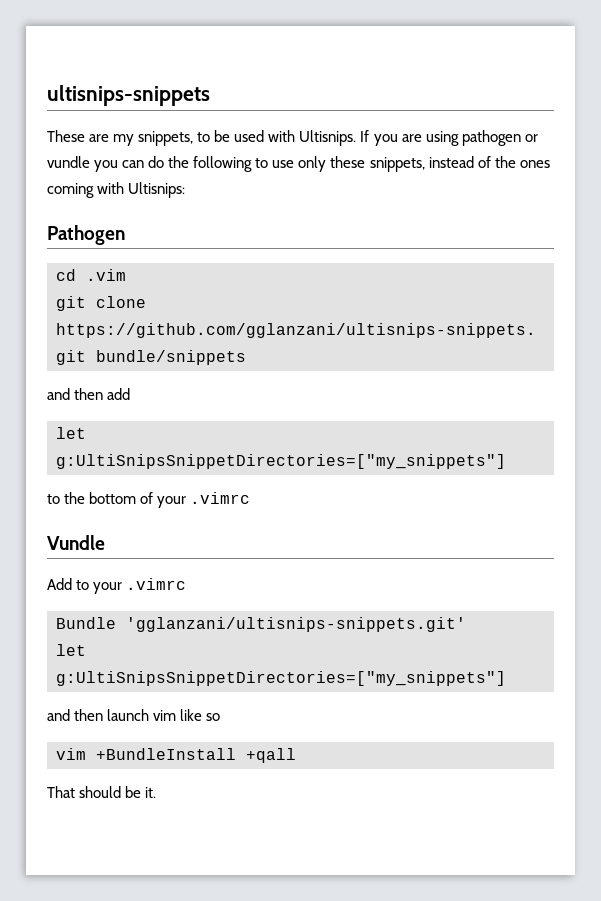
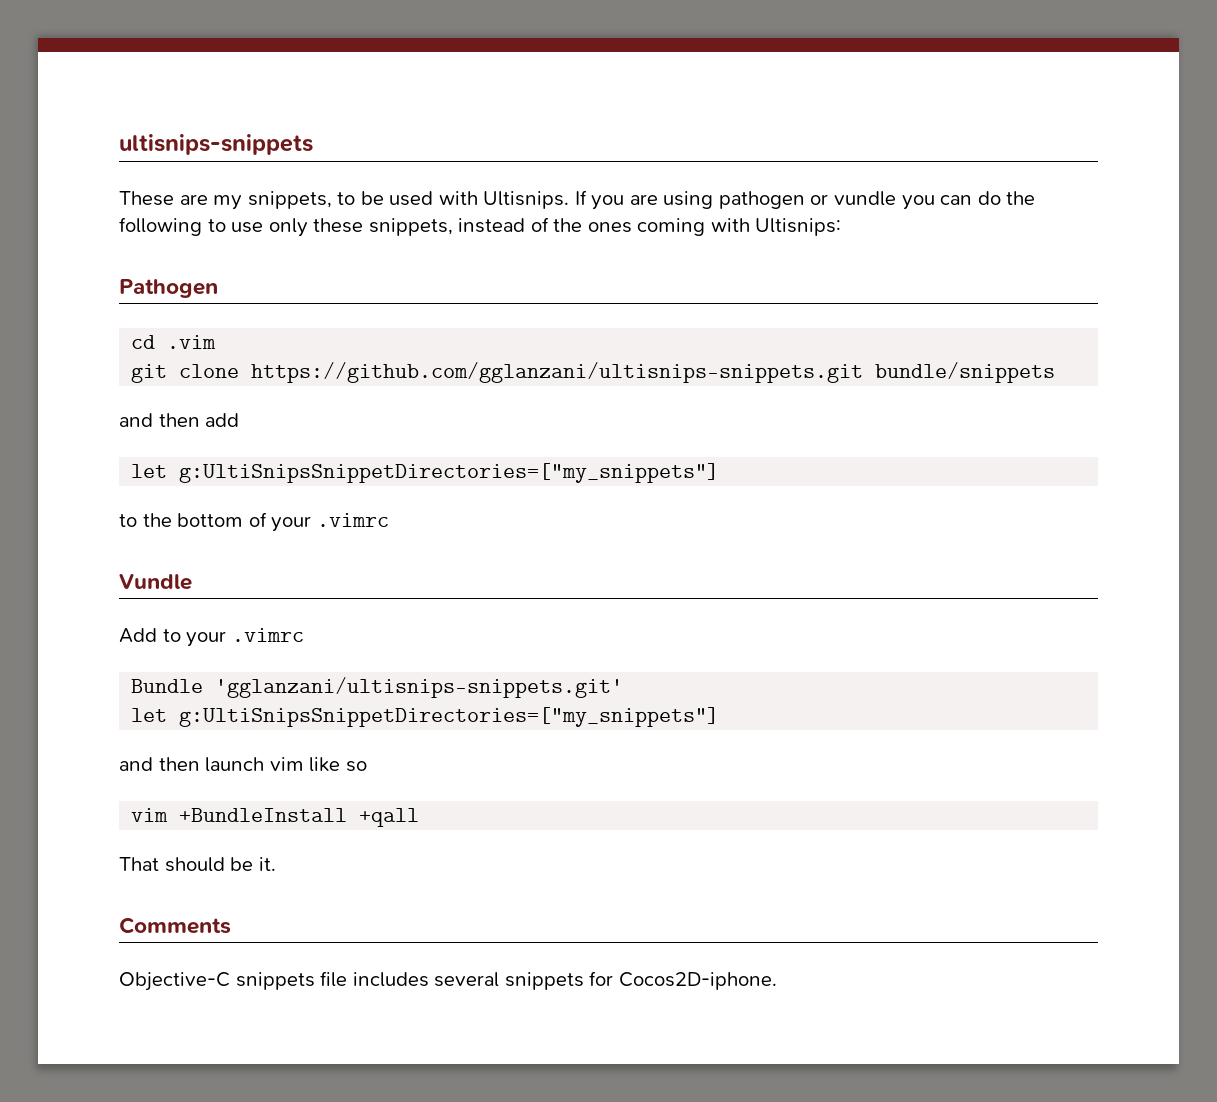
+ Comments
+ Objective-C snippets file includes several snippets for Cocos2D-iphone.

